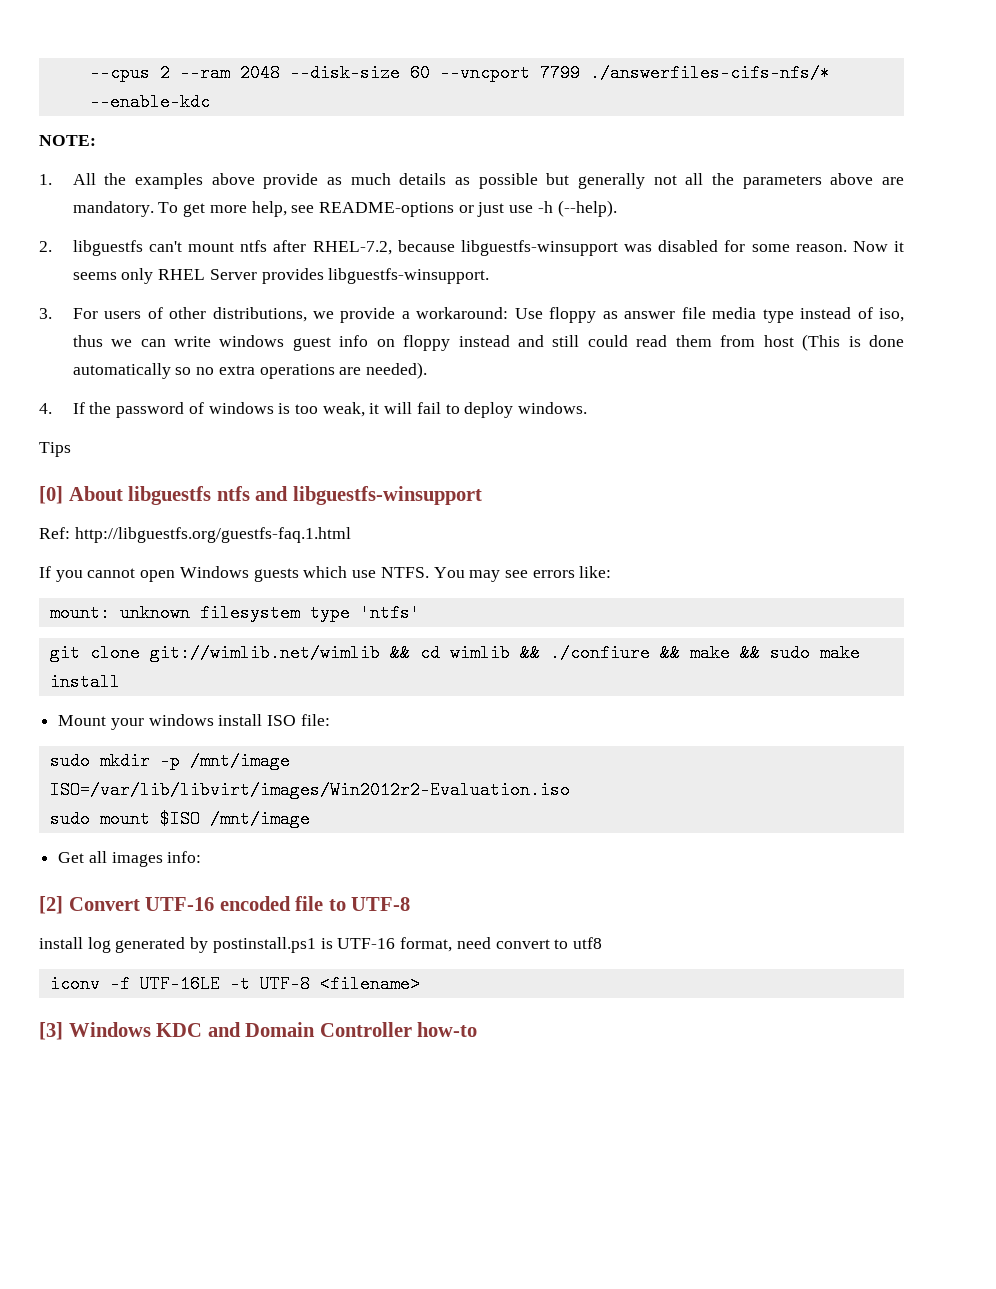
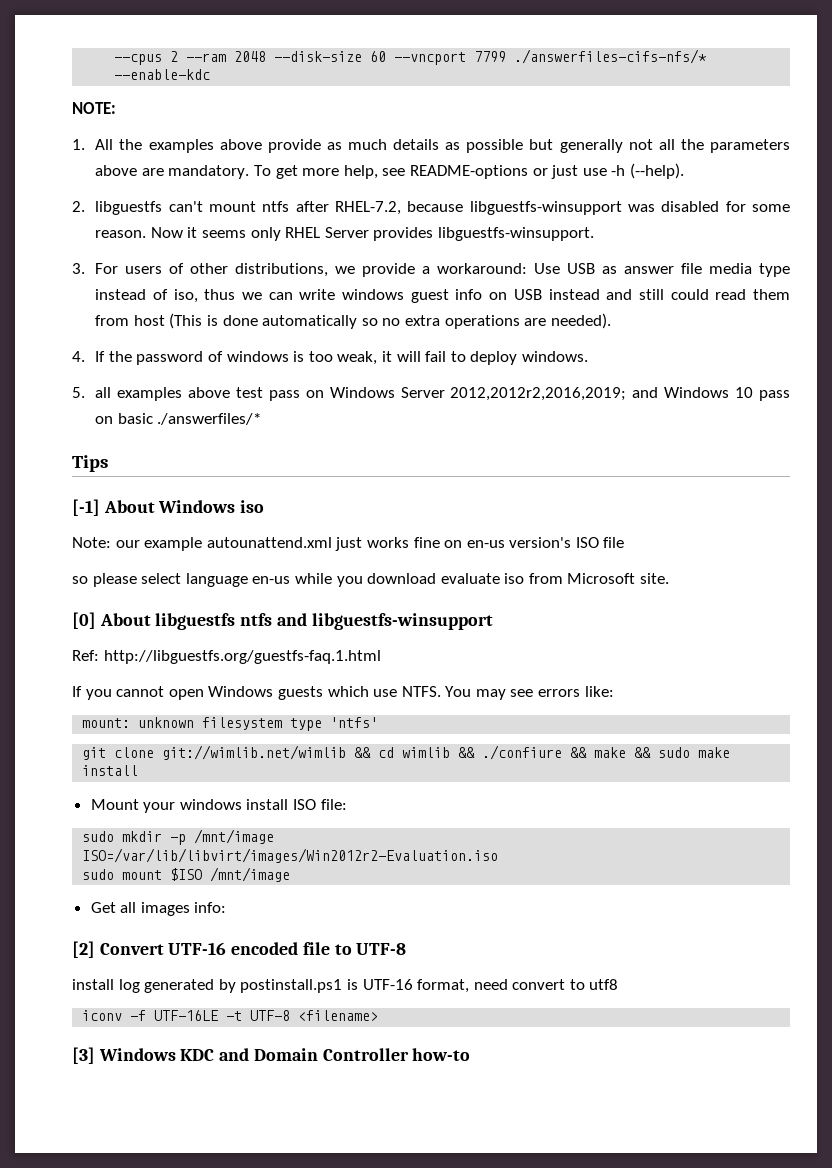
- 3. For users of other distributions, we provide a workaround: Use floppy as answer file media type instead of iso, thus we can write windows guest info on floppy instead and still could read them from host (This is done automatically so no extra operations are needed).
+ 3. For users of other distributions, we provide a workaround: Use USB as answer file media type instead of iso, thus we can write windows guest info on USB instead and still could read them from host (This is done automatically so no extra operations are needed).
+ 5. all examples above test pass on Windows Server 2012,2012r2,2016,2019; and Windows 10 pass on basic ./answerfiles/*
  Tips
+ [-1] About Windows iso
+ Note: our example autounattend.xml just works fine on en-us version's ISO file
+ so please select language en-us while you download evaluate iso from Microsoft site.

